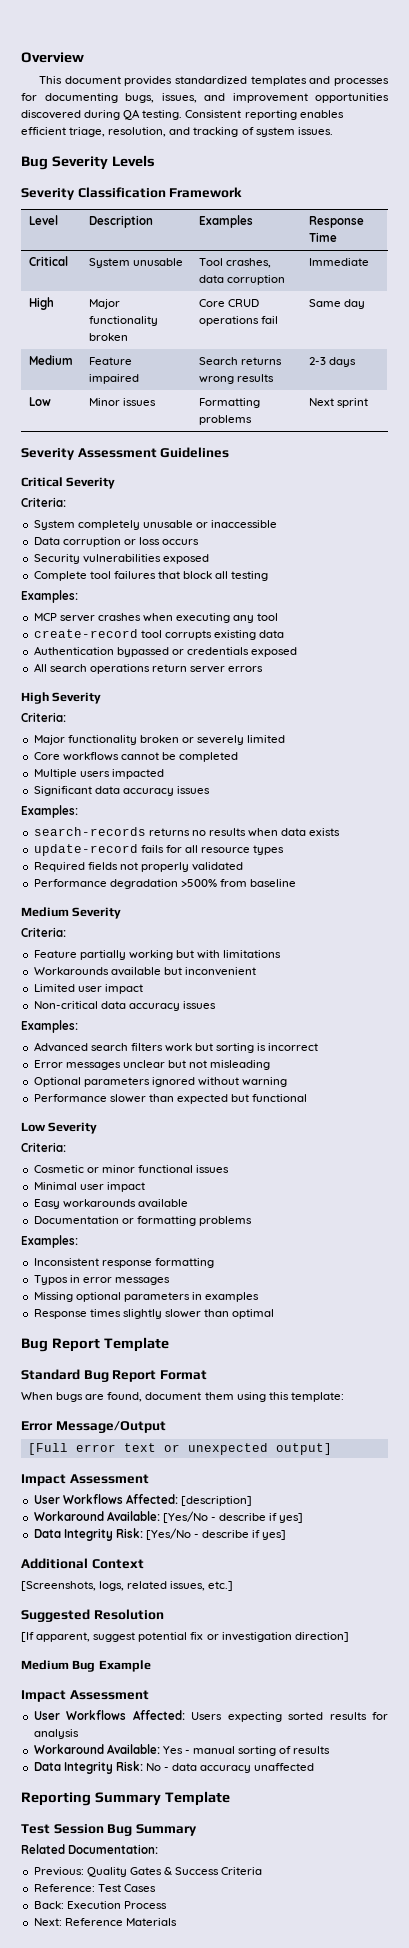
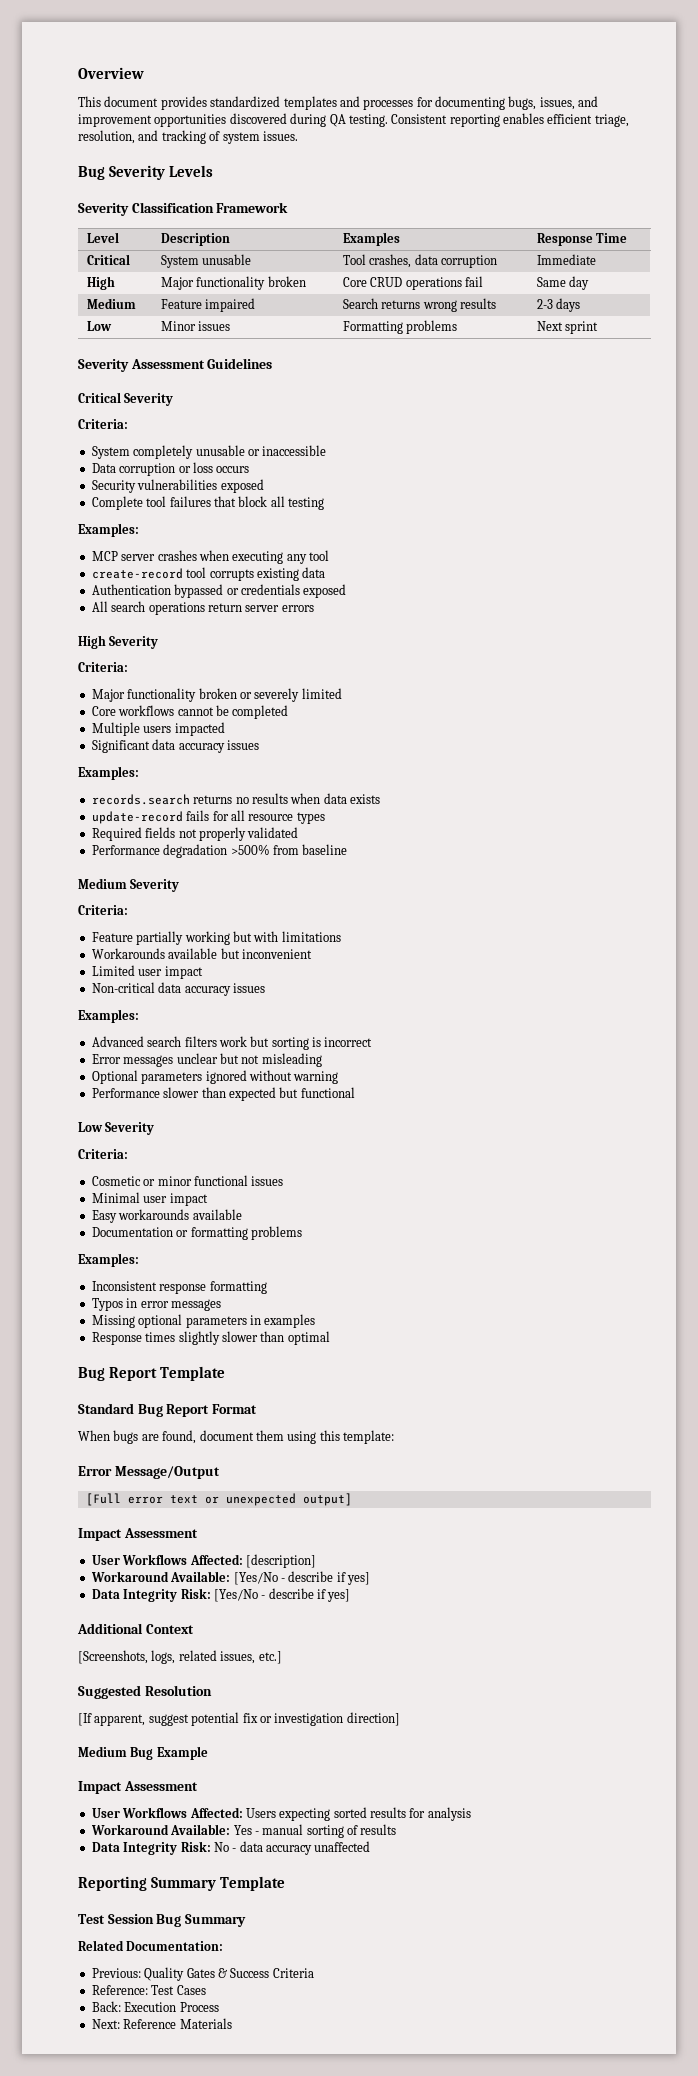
- search-records returns no results when data exists
+ records.search returns no results when data exists

